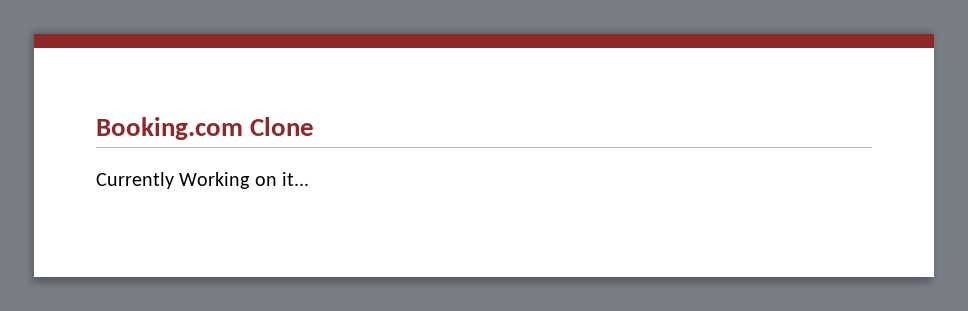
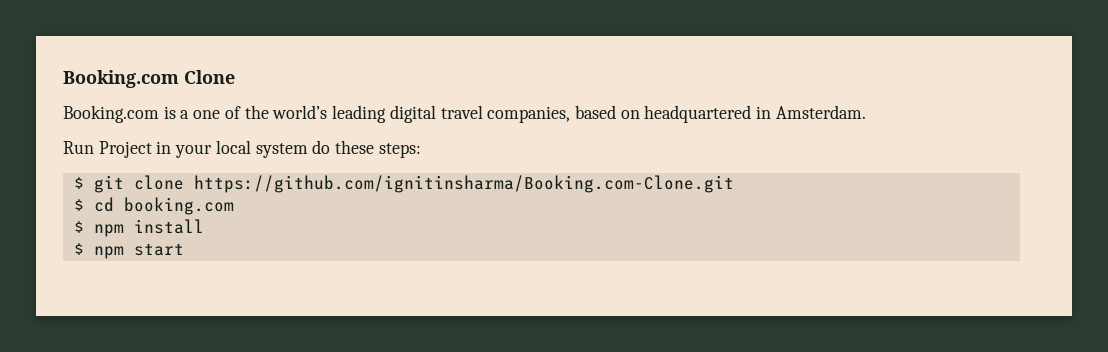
- Currently Working on it...
+ Booking.com is a one of the world’s leading digital travel companies, based on headquartered in Amsterdam.
+ Run Project in your local system do these steps:
+ $ git clone https://github.com/ignitinsharma/Booking.com-Clone.git
+ $ cd booking.com
+ $ npm install
+ $ npm start

